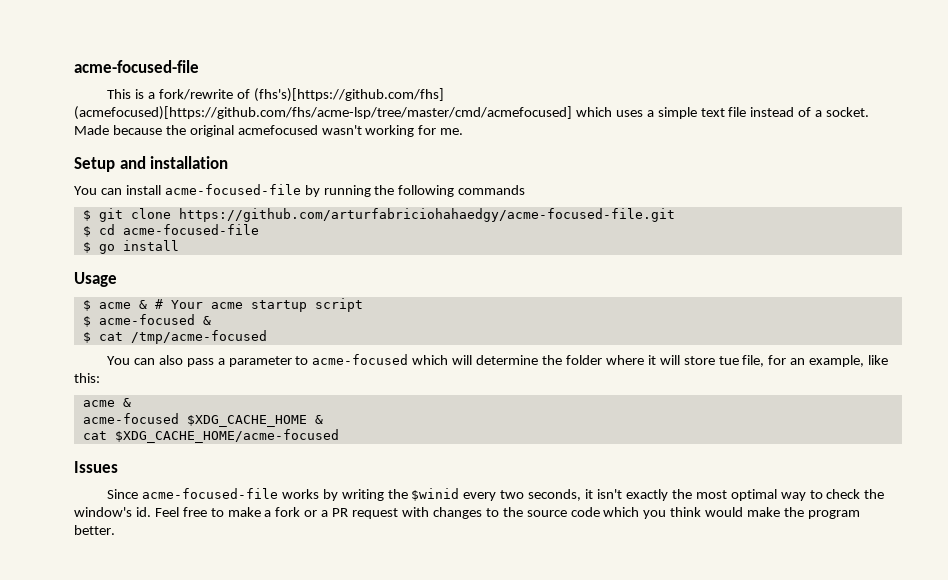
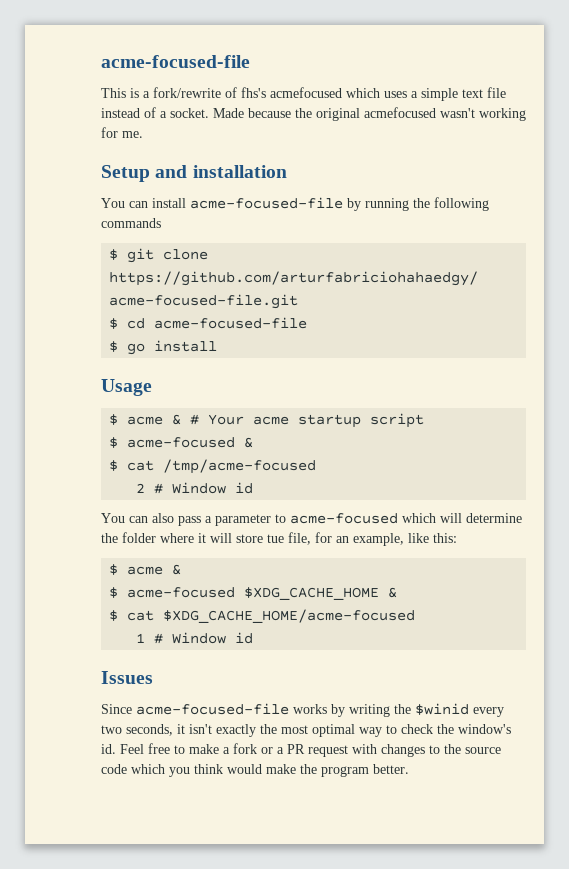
- This is a fork/rewrite of (fhs's)[https://github.com/fhs] (acmefocused)[https://github.com/fhs/acme-lsp/tree/master/cmd/acmefocused] which uses a simple text file instead of a socket.
+ This is a fork/rewrite of fhs's acmefocused which uses a simple text file instead of a socket.
+ 2 # Window id
  You can also pass a parameter to acme-focused which will determine the folder where it will store tue file, for an example, like this:
- acme &
+ $ acme &
- acme-focused $XDG_CACHE_HOME &
+ $ acme-focused $XDG_CACHE_HOME &
- cat $XDG_CACHE_HOME/acme-focused
+ $ cat $XDG_CACHE_HOME/acme-focused
+ 1 # Window id

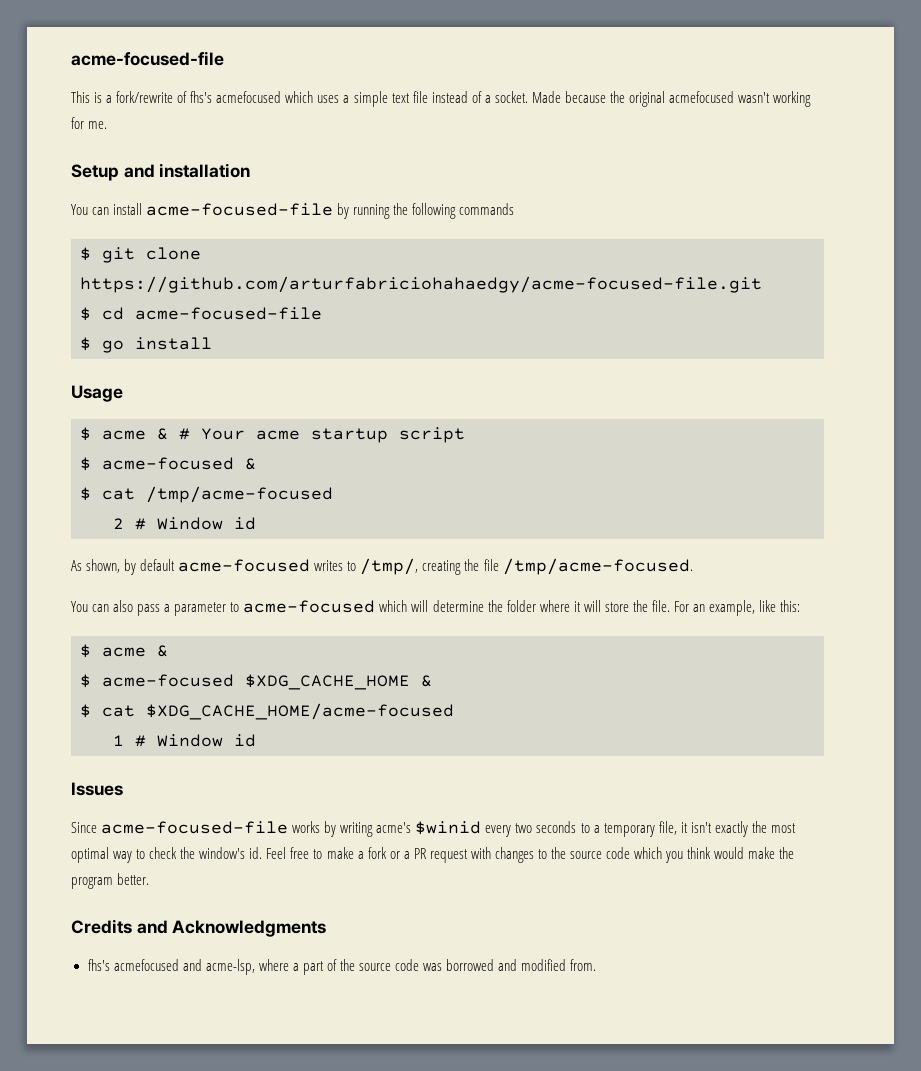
+ As shown, by default acme-focused writes to /tmp/, creating the file /tmp/acme-focused.
- You can also pass a parameter to acme-focused which will determine the folder where it will store tue file, for an example, like this:
+ You can also pass a parameter to acme-focused which will determine the folder where it will store the file. For an example, like this:
- Since acme-focused-file works by writing the $winid every two seconds, it isn't exactly the most optimal way to check the window's id.
+ Since acme-focused-file works by writing acme's $winid every two seconds to a temporary file, it isn't exactly the most optimal way to check the window's id.
+ Credits and Acknowledgments
+ fhs's acmefocused and acme-lsp, where a part of the source code was borrowed and modified from.

